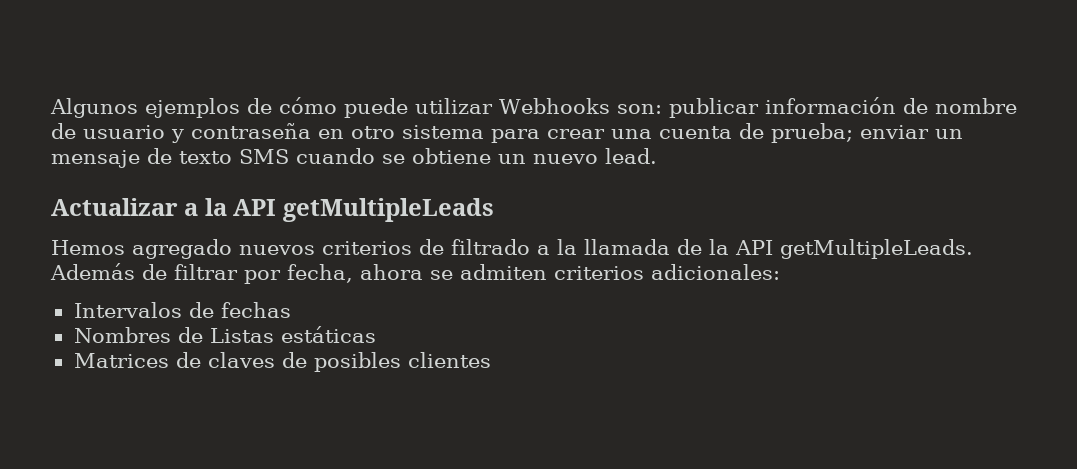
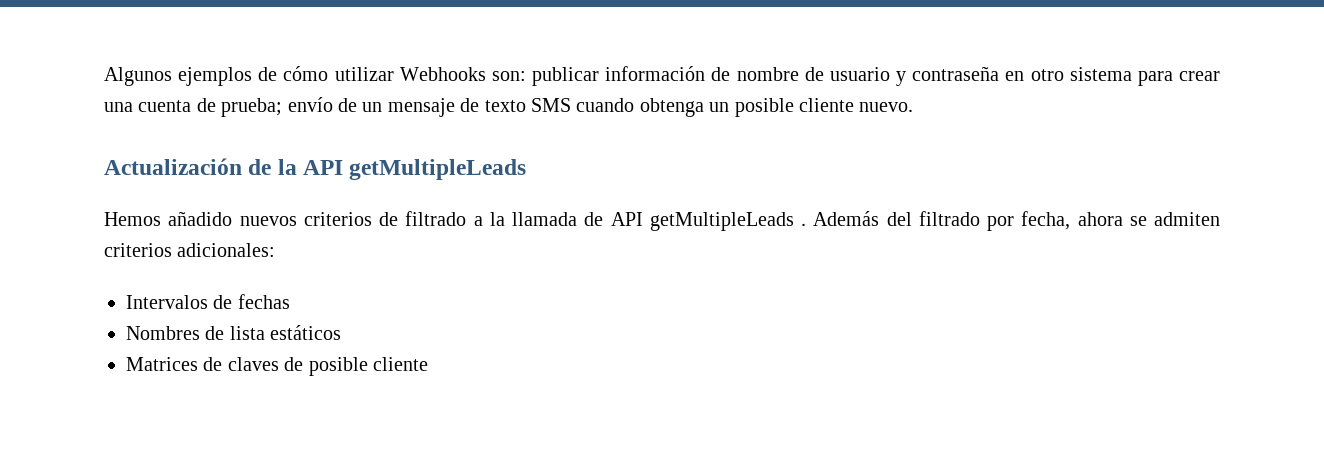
- Algunos ejemplos de cómo puede utilizar Webhooks son: publicar información de nombre de usuario y contraseña en otro sistema para crear una cuenta de prueba; enviar un mensaje de texto SMS cuando se obtiene un nuevo lead.
- Actualizar a la API getMultipleLeads
+ Algunos ejemplos de cómo utilizar Webhooks son: publicar información de nombre de usuario y contraseña en otro sistema para crear una cuenta de prueba; envío de un mensaje de texto SMS cuando obtenga un posible cliente nuevo.
+ Actualización de la API getMultipleLeads
- Hemos agregado nuevos criterios de filtrado a la llamada de la API getMultipleLeads. Además de filtrar por fecha, ahora se admiten criterios adicionales:
+ Hemos añadido nuevos criterios de filtrado a la llamada de API getMultipleLeads . Además del filtrado por fecha, ahora se admiten criterios adicionales:
- Nombres de Listas estáticas
+ Nombres de lista estáticos
- Matrices de claves de posibles clientes
+ Matrices de claves de posible cliente

